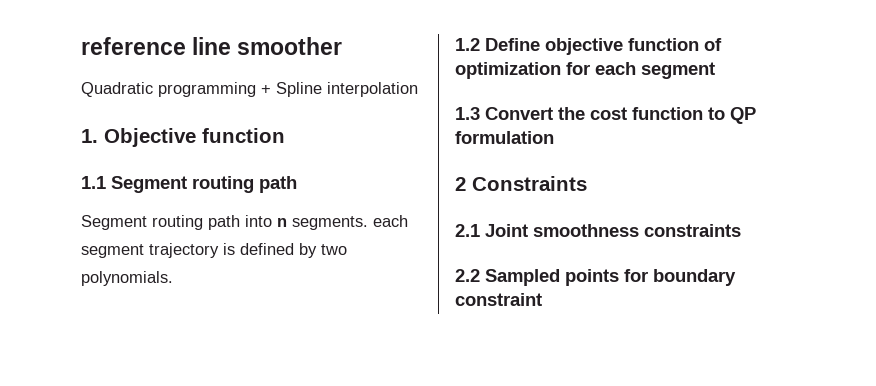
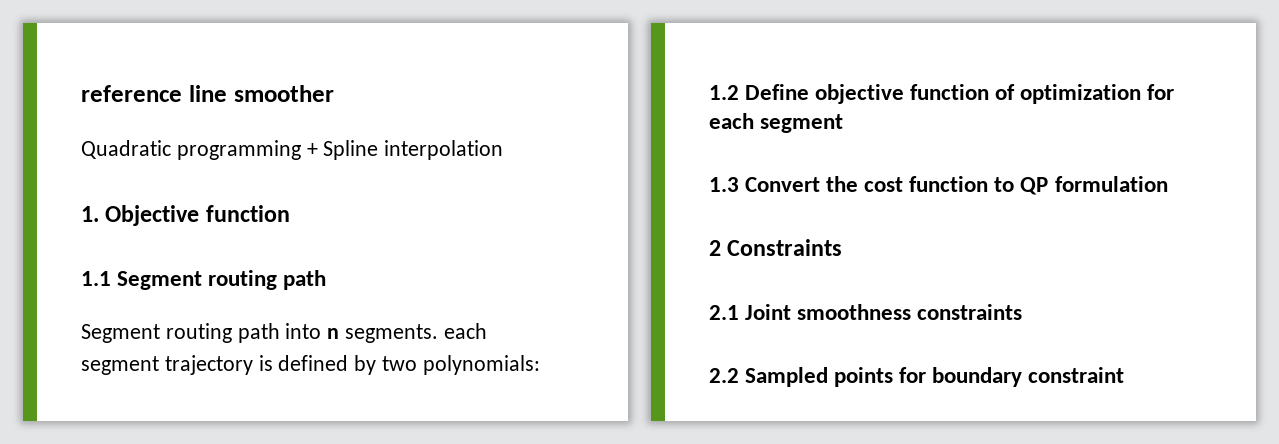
- Segment routing path into n segments. each segment trajectory is defined by two polynomials.
+ Segment routing path into n segments. each segment trajectory is defined by two polynomials:

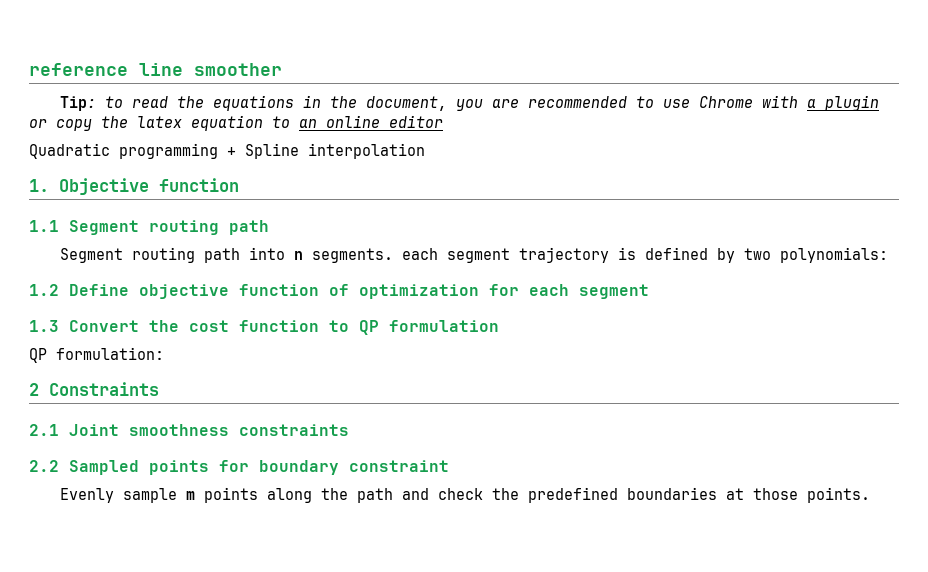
+ Tip: to read the equations in the document, you are recommended to use Chrome with a plugin or copy the latex equation to an online editor
+ QP formulation:
+ Evenly sample m points along the path and check the predefined boundaries at those points.

